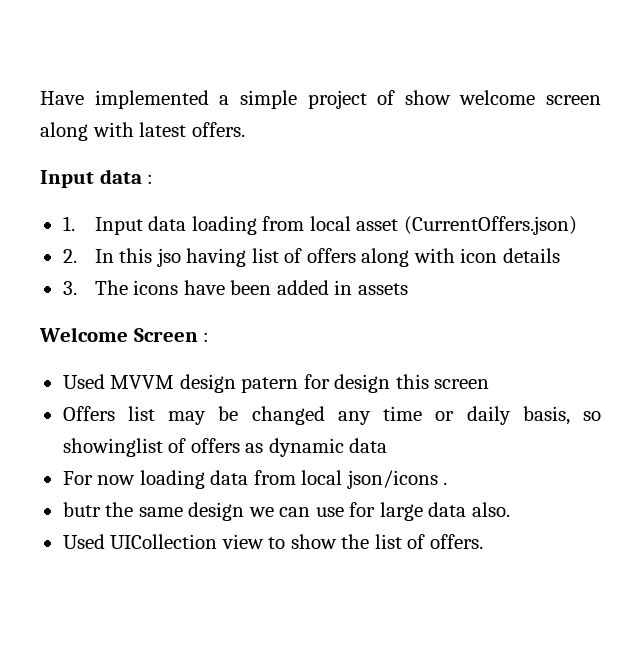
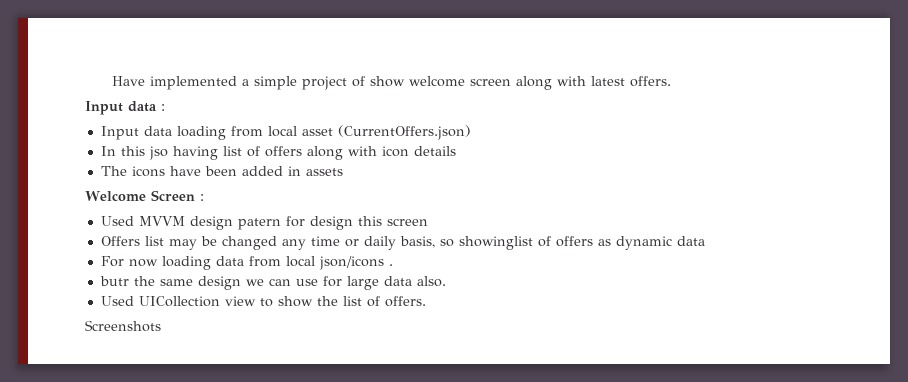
- 1. Input data loading from local asset (CurrentOffers.json)
+ Input data loading from local asset (CurrentOffers.json)
- 2. In this jso having list of offers along with icon details
+ In this jso having list of offers along with icon details
- 3. The icons have been added in assets
+ The icons have been added in assets
+ Screenshots

